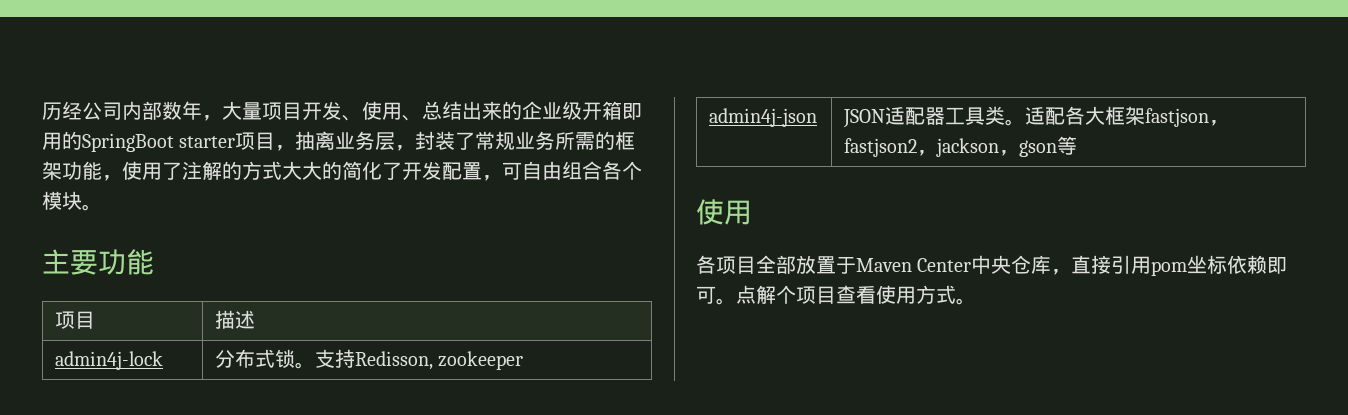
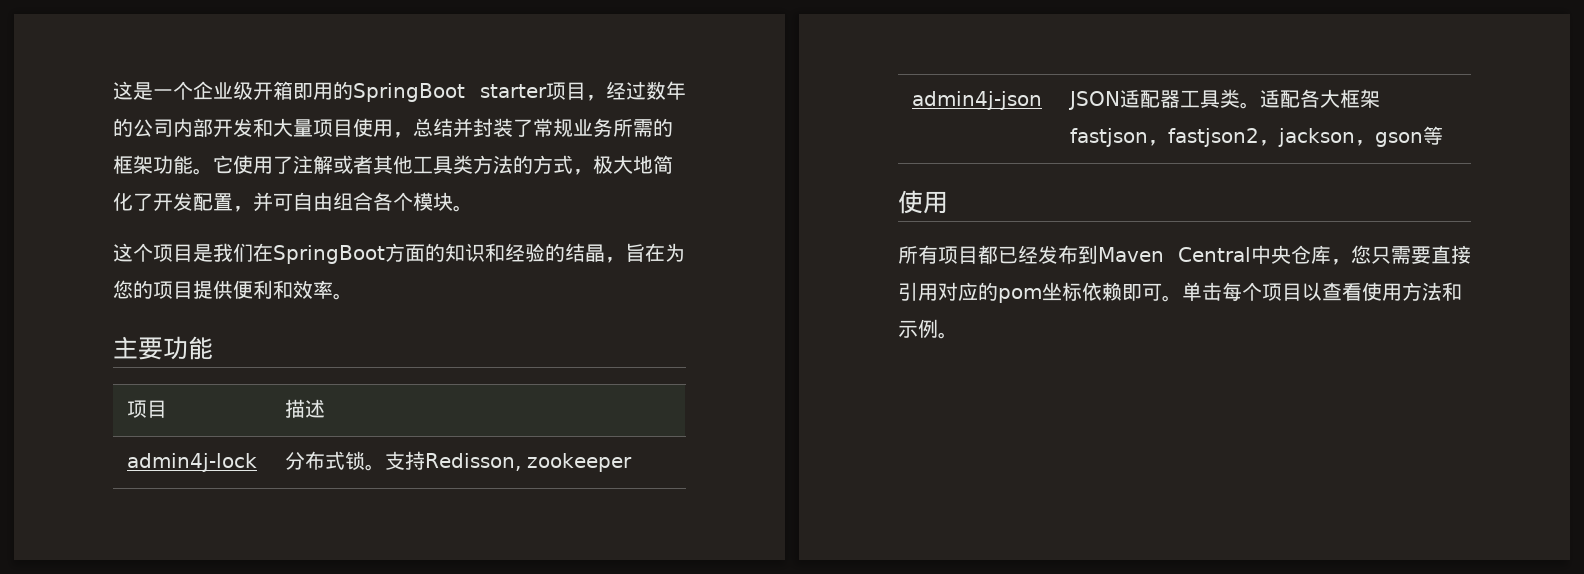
- 历经公司内部数年，大量项目开发、使用、总结出来的企业级开箱即用的SpringBoot starter项目，抽离业务层，封装了常规业务所需的框架功能，使用了注解的方式大大的简化了开发配置，可自由组合各个模块。
+ 这是一个企业级开箱即用的SpringBoot starter项目，经过数年的公司内部开发和大量项目使用，总结并封装了常规业务所需的框架功能。它使用了注解或者其他工具类方法的方式，极大地简化了开发配置，并可自由组合各个模块。
+ 这个项目是我们在SpringBoot方面的知识和经验的结晶，旨在为您的项目提供便利和效率。
- 各项目全部放置于Maven Center中央仓库，直接引用pom坐标依赖即可。
+ 所有项目都已经发布到Maven Central中央仓库，您只需要直接引用对应的pom坐标依赖即可。
- 点解个项目查看使用方式。
+ 单击每个项目以查看使用方法和示例。

